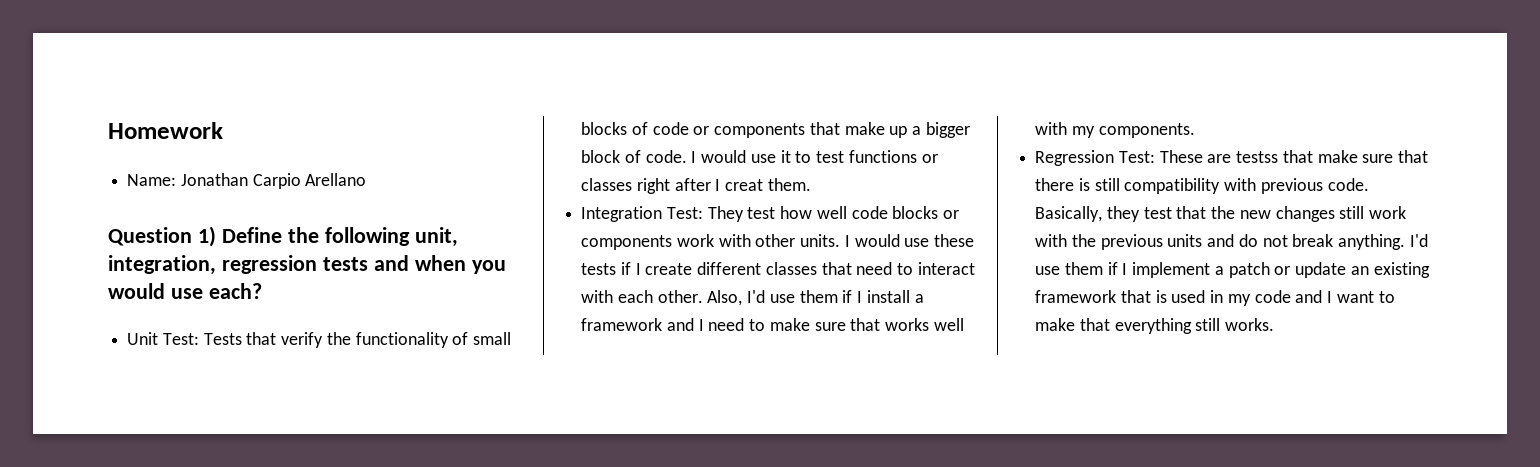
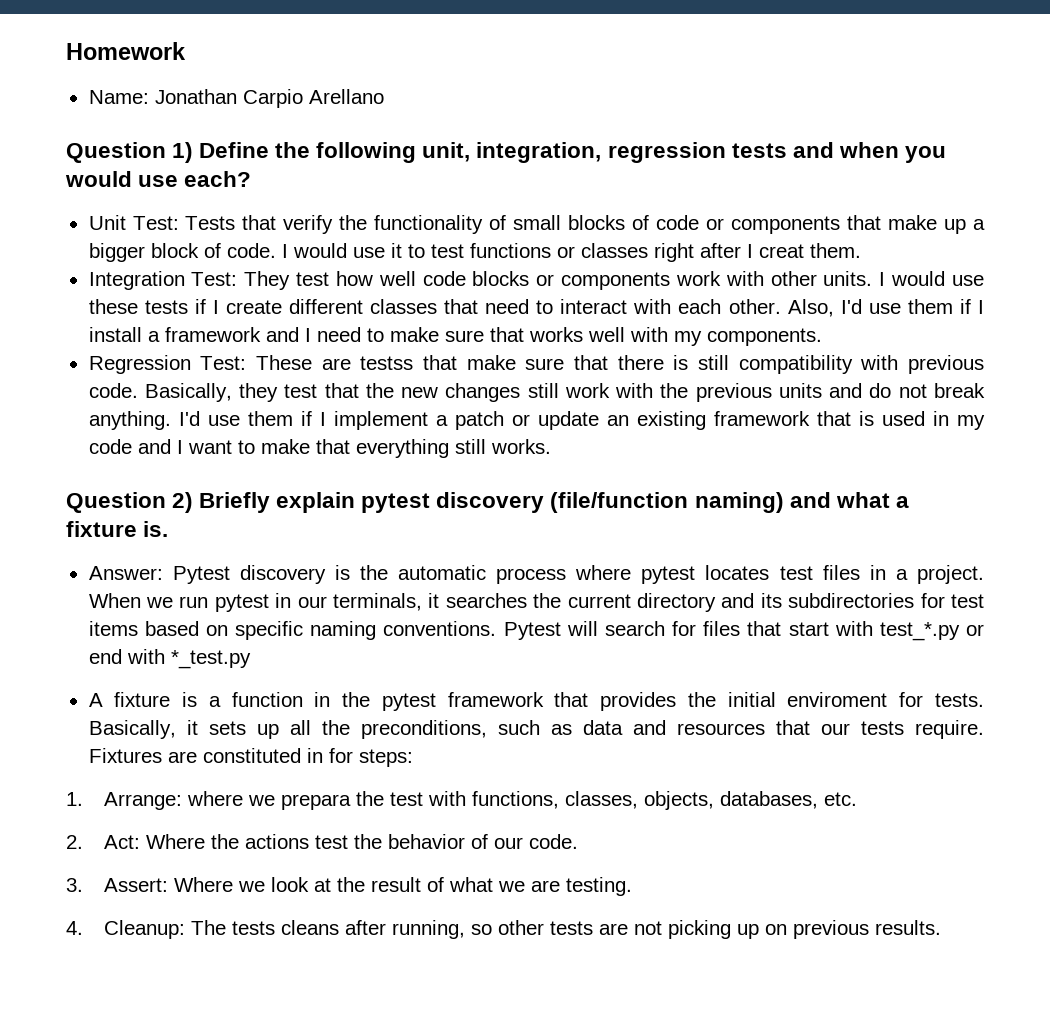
+ Question 2) Briefly explain pytest discovery (file/function naming) and what a fixture is.
+ Answer: Pytest discovery is the automatic process where pytest locates test files in a project. When we run pytest in our terminals, it searches the current directory and its subdirectories for test items based on specific naming conventions. Pytest will search for files that start with test_*.py or end with *_test.py
+ A fixture is a function in the pytest framework that provides the initial enviroment for tests. Basically, it sets up all the preconditions, such as data and resources that our tests require. Fixtures are constituted in for steps:
+ 1. Arrange: where we prepara the test with functions, classes, objects, databases, etc.
+ 2. Act: Where the actions test the behavior of our code.
+ 3. Assert: Where we look at the result of what we are testing.
+ 4. Cleanup: The tests cleans after running, so other tests are not picking up on previous results.

